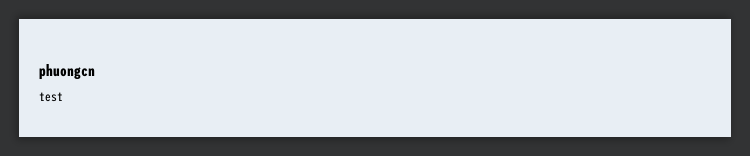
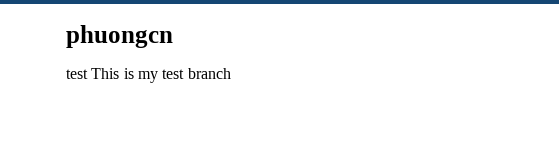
- test
+ test This is my test branch

